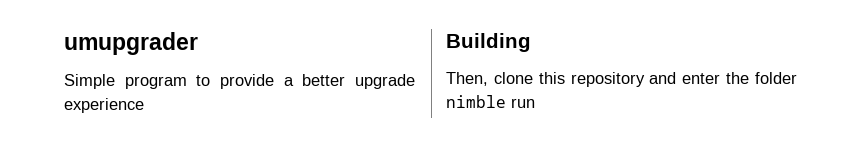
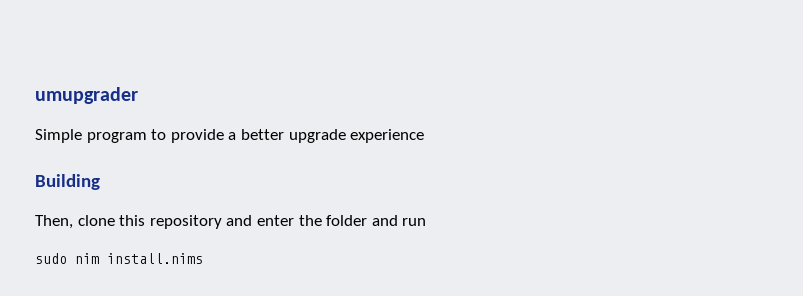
- Then, clone this repository and enter the folder nimble run
+ Then, clone this repository and enter the folder and run
+ sudo nim install.nims

